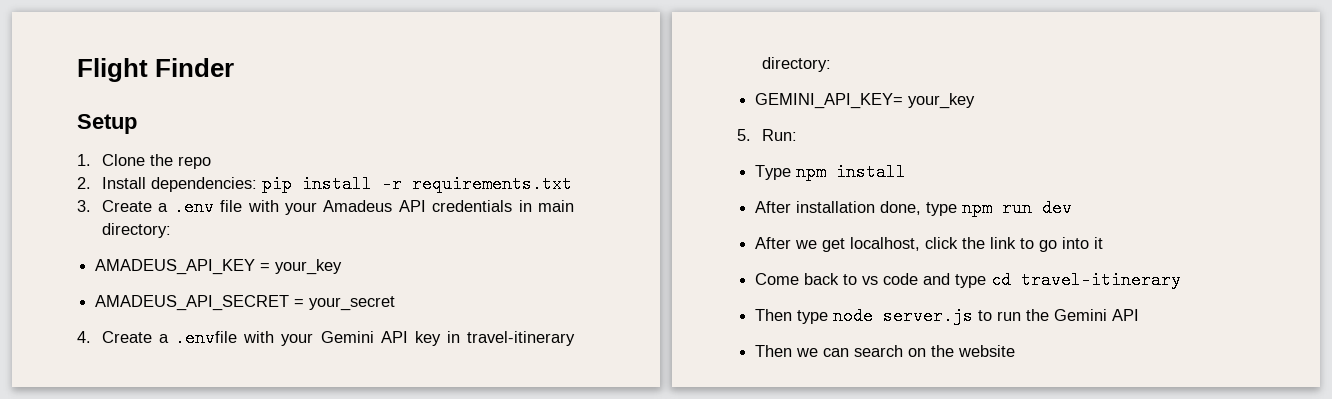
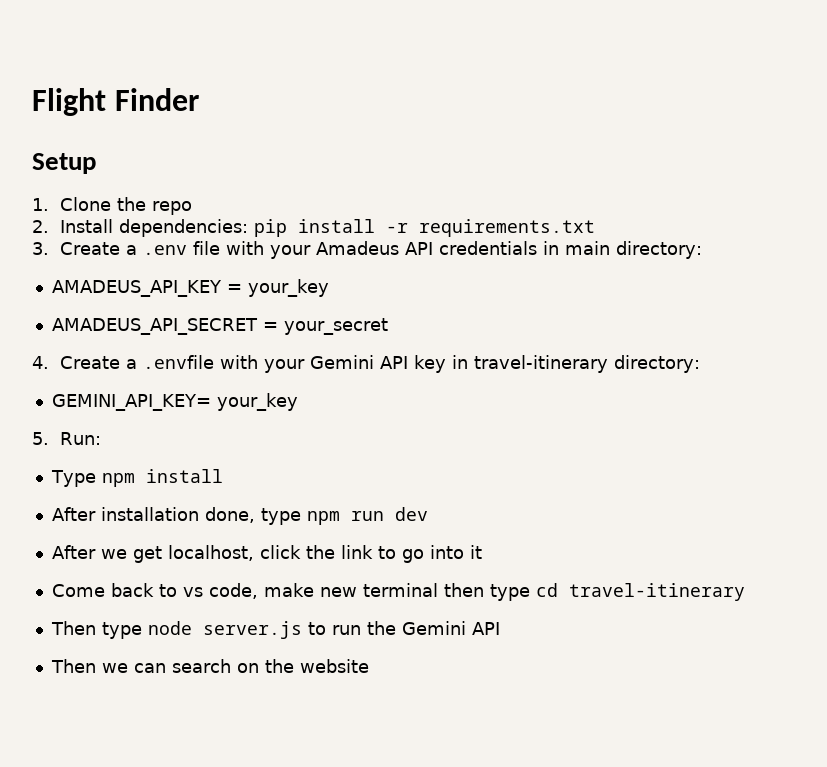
- Come back to vs code and type cd travel-itinerary
+ Come back to vs code, make new terminal then type cd travel-itinerary

